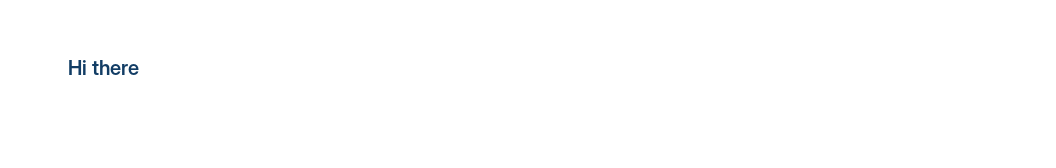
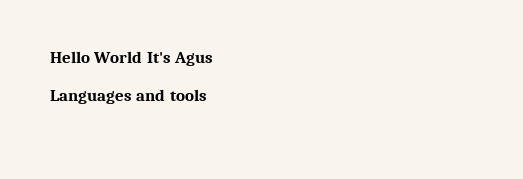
- Hi there
+ Hello World It's Agus
+ Languages and tools

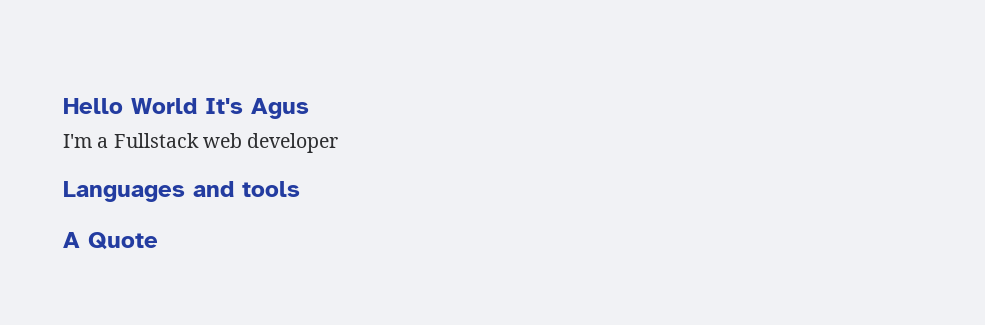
+ I'm a Fullstack web developer
+ A Quote

